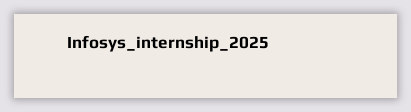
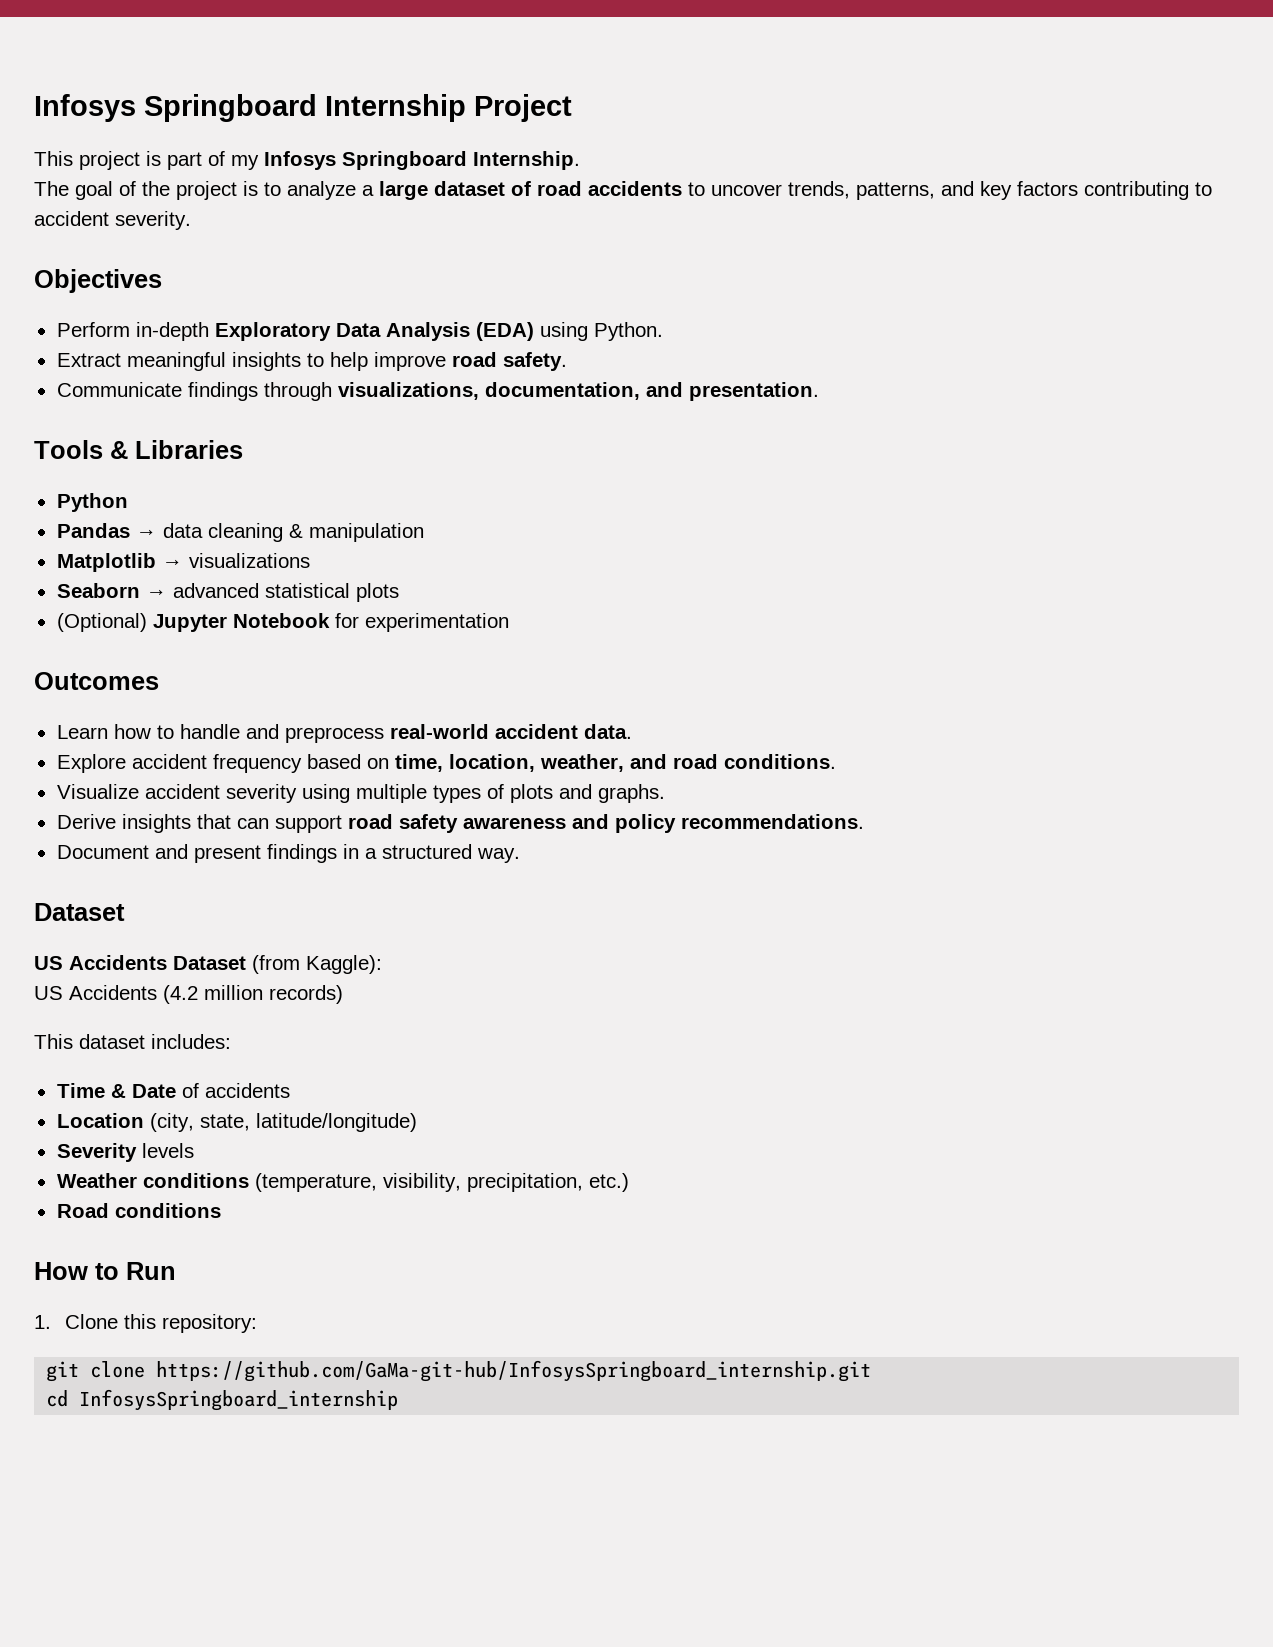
- Infosys_internship_2025
+ Infosys Springboard Internship Project
+ This project is part of my Infosys Springboard Internship.
+ The goal of the project is to analyze a large dataset of road accidents to uncover trends, patterns, and key factors contributing to accident severity.
+ Objectives
+ Perform in-depth Exploratory Data Analysis (EDA) using Python.
+ Extract meaningful insights to help improve road safety.
+ Communicate findings through visualizations, documentation, and presentation.
+ Tools & Libraries
+ Python
+ Pandas → data cleaning & manipulation
+ Matplotlib → visualizations
+ Seaborn → advanced statistical plots
+ (Optional) Jupyter Notebook for experimentation
+ Outcomes
+ Learn how to handle and preprocess real-world accident data.
+ Explore accident frequency based on time, location, weather, and road conditions.
+ Visualize accident severity using multiple types of plots and graphs.
+ Derive insights that can support road safety awareness and policy recommendations.
+ Document and present findings in a structured way.
+ Dataset
+ US Accidents Dataset (from Kaggle):
+ US Accidents (4.2 million records)
+ This dataset includes:
+ Time & Date of accidents
+ Location (city, state, latitude/longitude)
+ Severity levels
+ Weather conditions (temperature, visibility, precipitation, etc.)
+ Road conditions
+ How to Run
+ 1. Clone this repository:
+ git clone https://github.com/GaMa-git-hub/InfosysSpringboard_internship.git
+ cd InfosysSpringboard_internship

